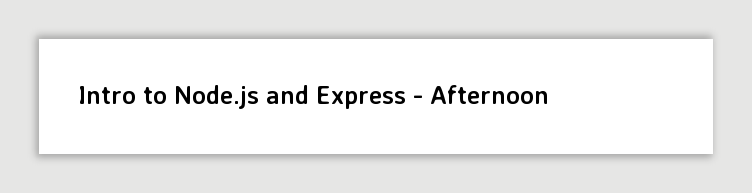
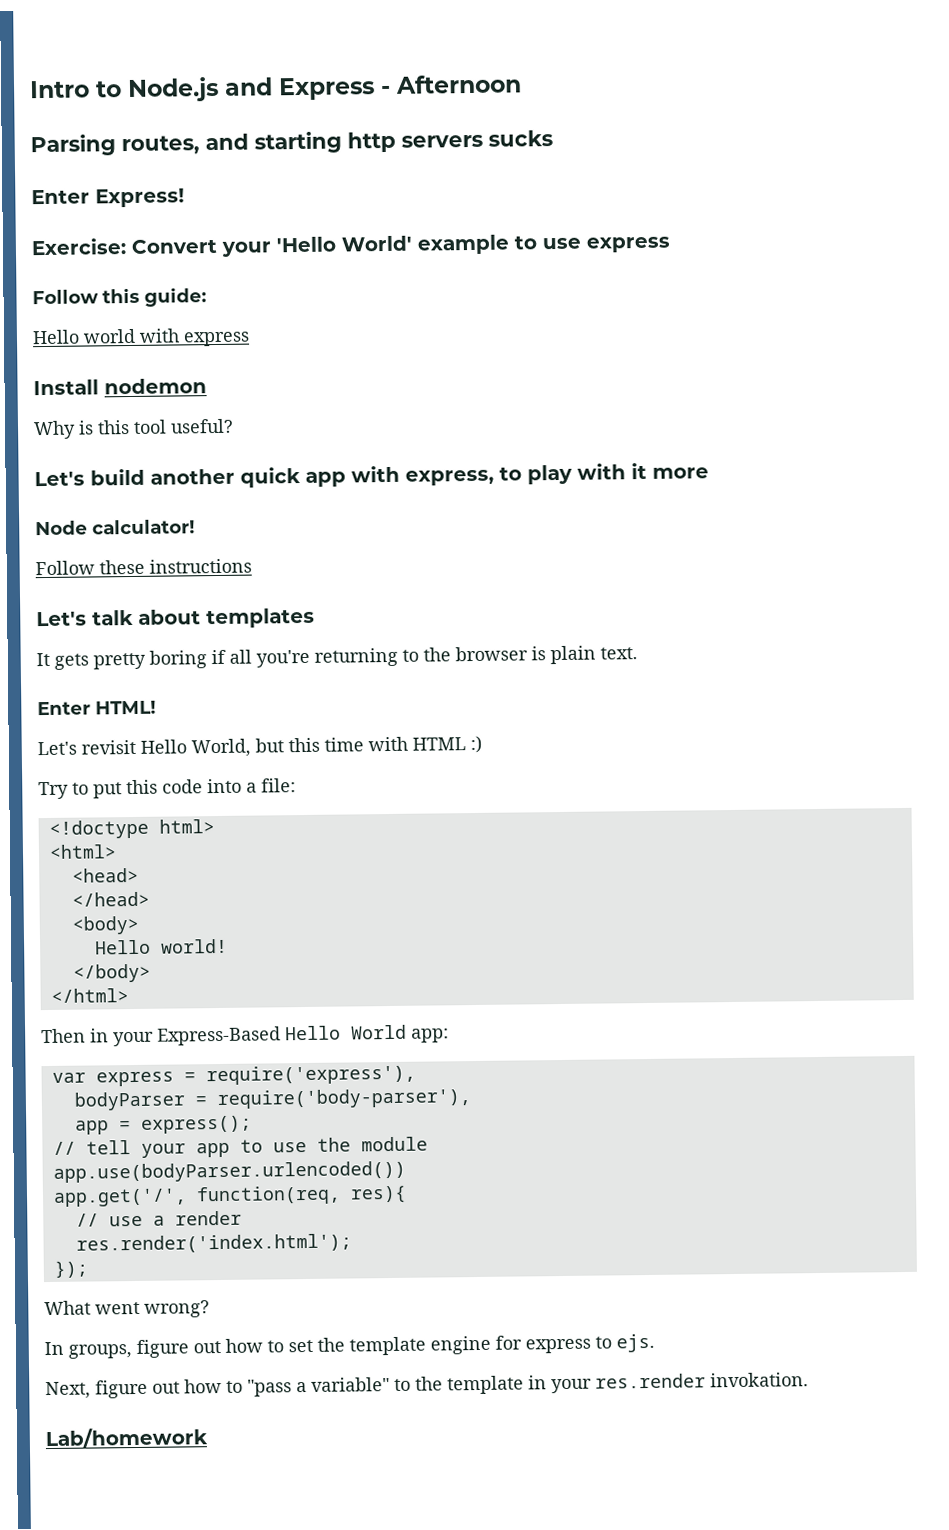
+ Parsing routes, and starting http servers sucks
+ Enter Express!
+ Exercise: Convert your 'Hello World' example to use express
+ Follow this guide:
+ Hello world with express
+ Install nodemon
+ Why is this tool useful?
+ Let's build another quick app with express, to play with it more
+ Node calculator!
+ Follow these instructions
+ Let's talk about templates
+ It gets pretty boring if all you're returning to the browser is plain text.
+ Enter HTML!
+ Let's revisit Hello World, but this time with HTML :)
+ Try to put this code into a file:
+ <!doctype html>
+ <html>
+ <head>
+ </head>
+ <body>
+ Hello world!
+ </body>
+ </html>
+ Then in your Express-Based Hello World app:
+ var express = require('express'),
+ bodyParser = require('body-parser'),
+ app = express();
+ // tell your app to use the module
+ app.use(bodyParser.urlencoded())
+ app.get('/', function(req, res){
+ // use a render
+ res.render('index.html');
+ });
+ What went wrong?
+ In groups, figure out how to set the template engine for express to ejs.
+ Next, figure out how to "pass a variable" to the template in your res.render invokation.
+ Lab/homework

